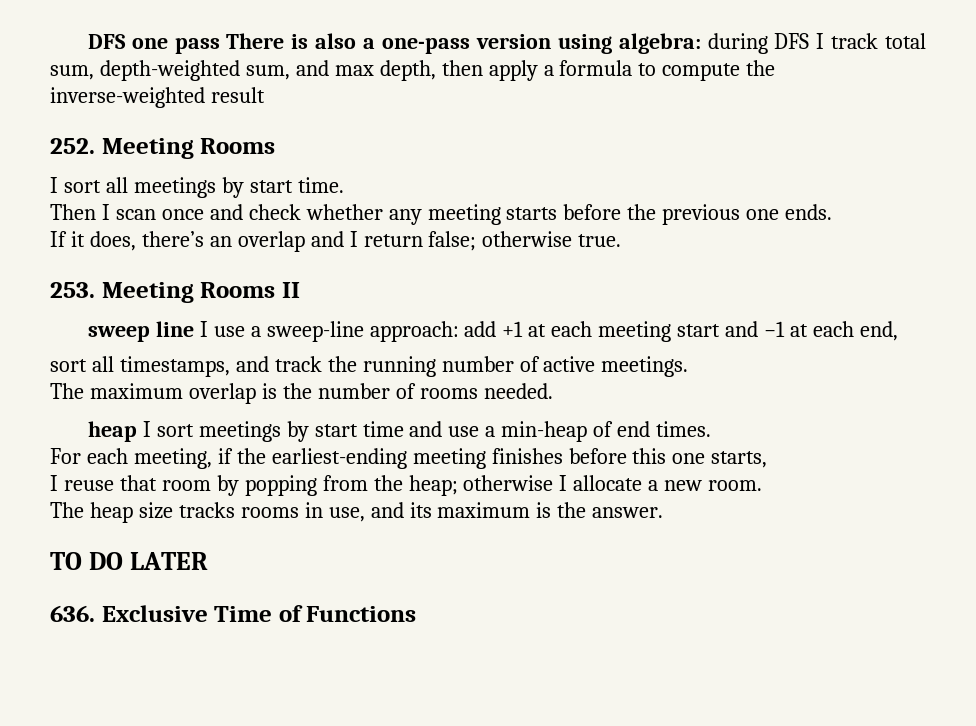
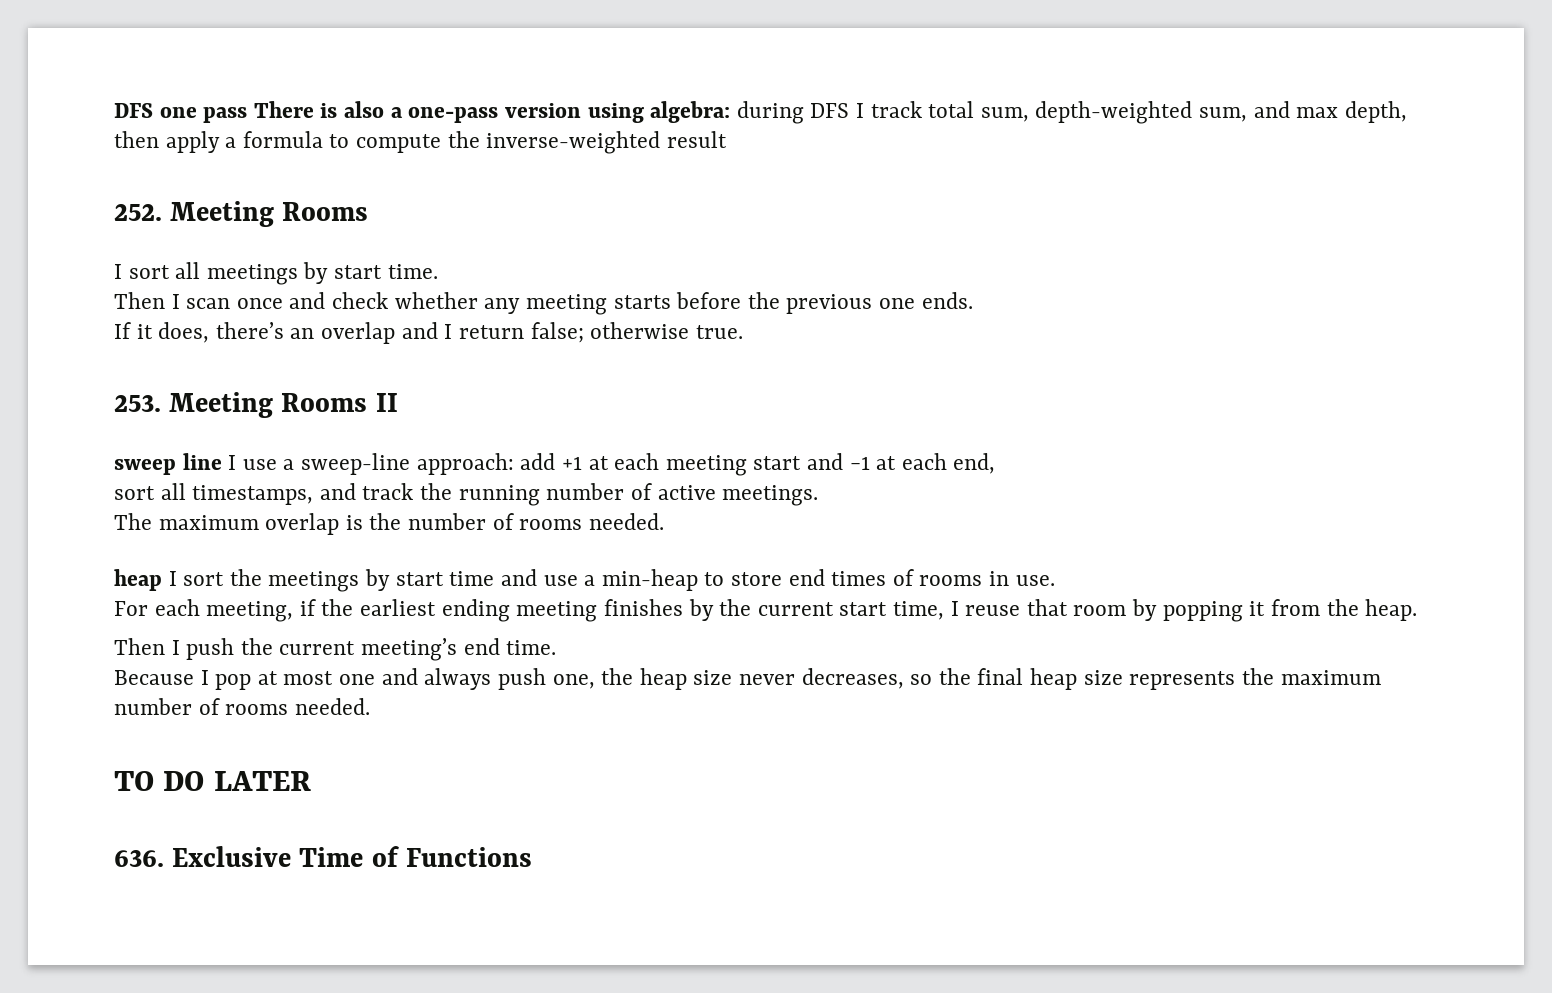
- heap I sort meetings by start time and use a min-heap of end times.
+ heap I sort the meetings by start time and use a min-heap to store end times of rooms in use.
- For each meeting, if the earliest-ending meeting finishes before this one starts,
- I reuse that room by popping from the heap; otherwise I allocate a new room.
- The heap size tracks rooms in use, and its maximum is the answer.
+ For each meeting, if the earliest ending meeting finishes by the current start time, I reuse that room by popping it from the heap.
+ Then I push the current meeting’s end time.
+ Because I pop at most one and always push one, the heap size never decreases, so the final heap size represents the maximum number of rooms needed.

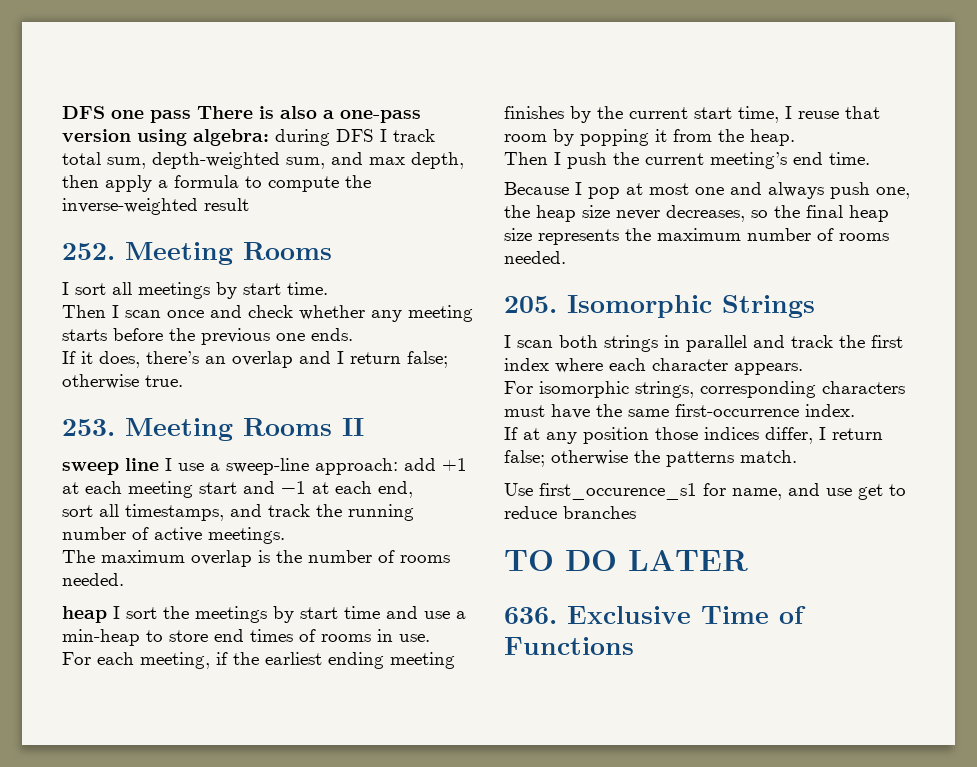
+ 205. Isomorphic Strings
+ I scan both strings in parallel and track the first index where each character appears.
+ For isomorphic strings, corresponding characters must have the same first-occurrence index.
+ If at any position those indices differ, I return false; otherwise the patterns match.
+ Use first_occurence_s1 for name, and use get to reduce branches

